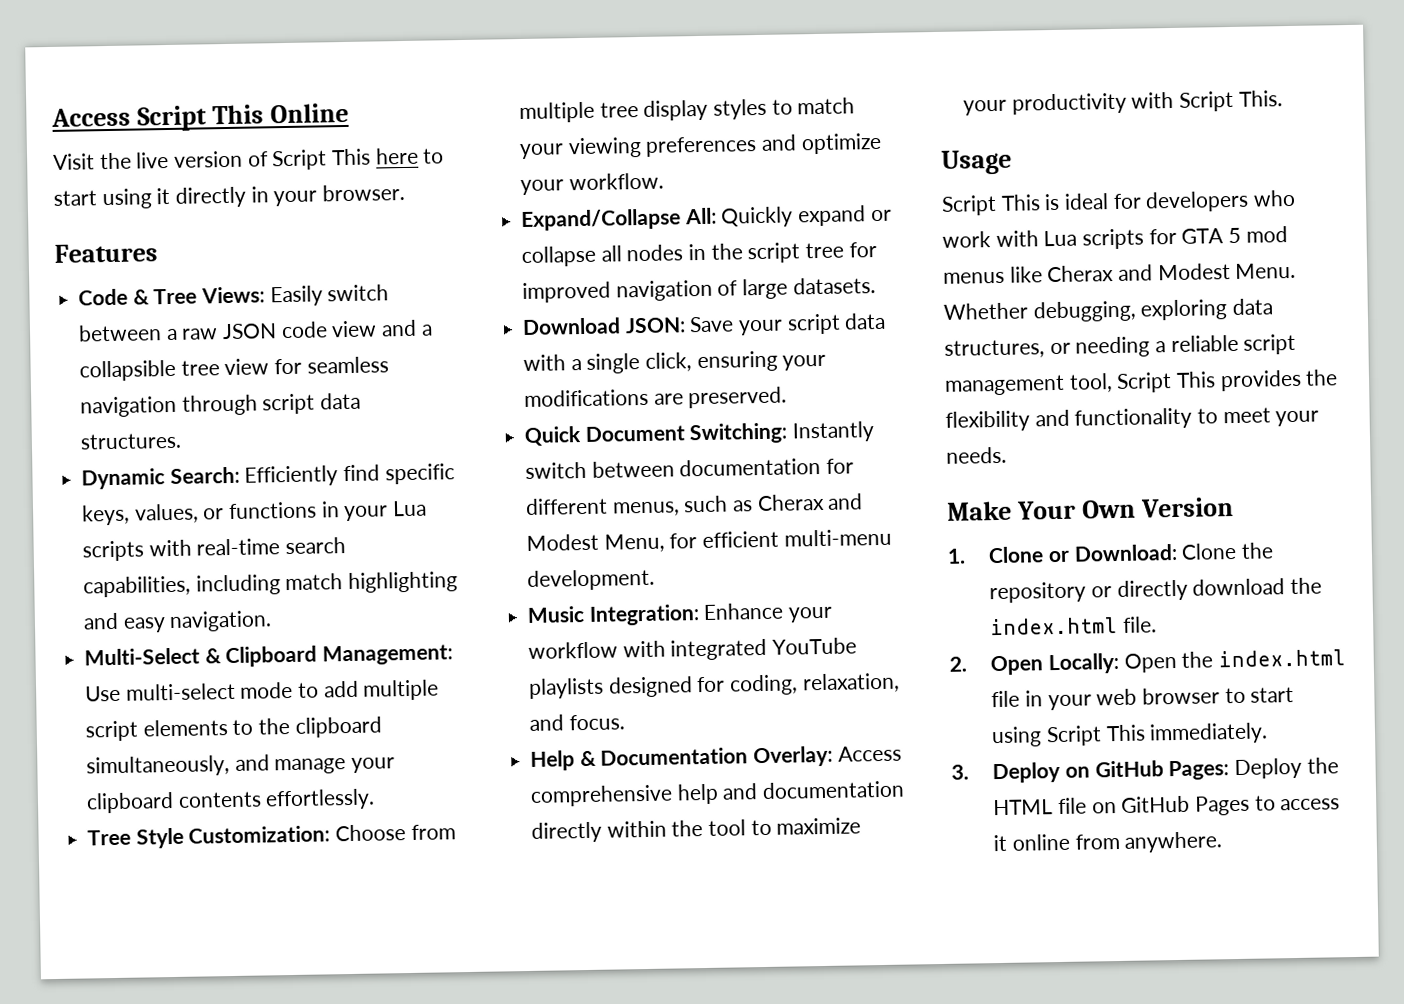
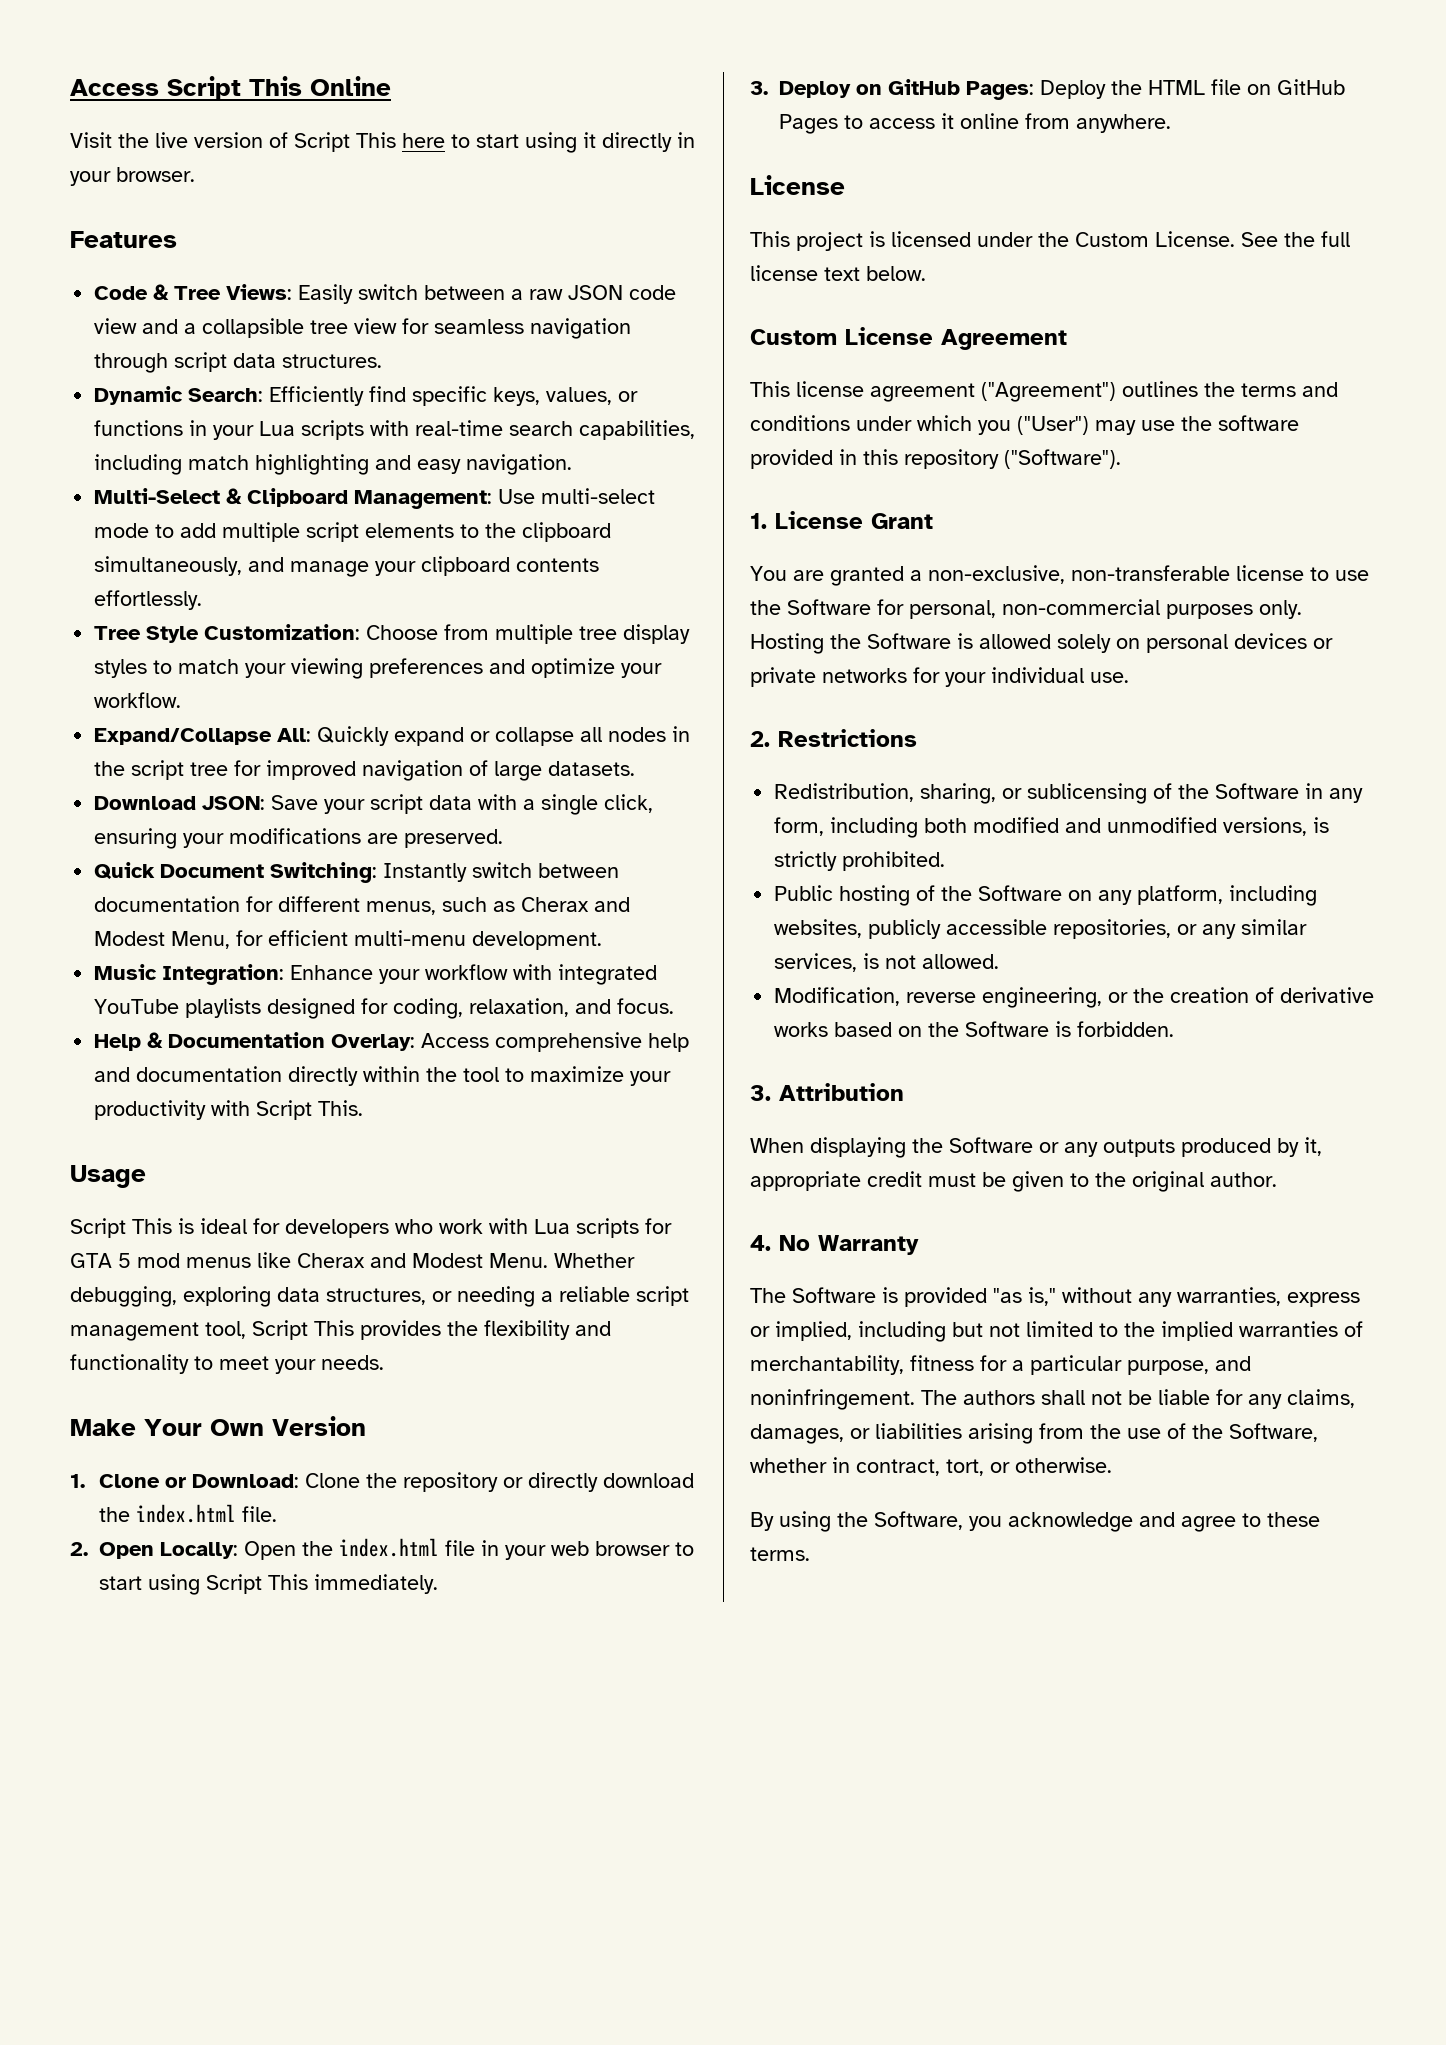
  3. Deploy on GitHub Pages: Deploy the HTML file on GitHub Pages to access it online from anywhere.
+ License
+ This project is licensed under the Custom License. See the full license text below.
+ Custom License Agreement
+ This license agreement ("Agreement") outlines the terms and conditions under which you ("User") may use the software provided in this repository ("Software").
+ 1. License Grant
+ You are granted a non-exclusive, non-transferable license to use the Software for personal, non-commercial purposes only. Hosting the Software is allowed solely on personal devices or private networks for your individual use.
+ 2. Restrictions
+ Redistribution, sharing, or sublicensing of the Software in any form, including both modified and unmodified versions, is strictly prohibited.
+ Public hosting of the Software on any platform, including websites, publicly accessible repositories, or any similar services, is not allowed.
+ Modification, reverse engineering, or the creation of derivative works based on the Software is forbidden.
+ 3. Attribution
+ When displaying the Software or any outputs produced by it, appropriate credit must be given to the original author.
+ 4. No Warranty
+ The Software is provided "as is," without any warranties, express or implied, including but not limited to the implied warranties of merchantability, fitness for a particular purpose, and noninfringement. The authors shall not be liable for any claims, damages, or liabilities arising from the use of the Software, whether in contract, tort, or otherwise.
+ By using the Software, you acknowledge and agree to these terms.

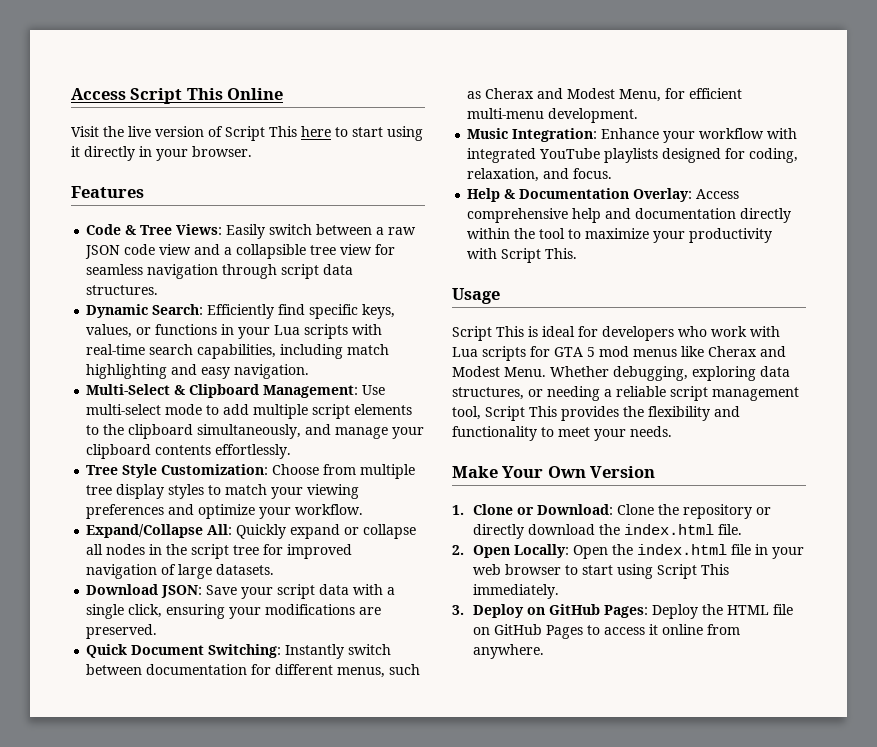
  3. Deploy on GitHub Pages: Deploy the HTML file on GitHub Pages to access it online from anywhere.
- License
- This project is licensed under the Custom License. See the full license text below.
- Custom License Agreement
- This license agreement ("Agreement") outlines the terms and conditions under which you ("User") may use the software provided in this repository ("Software").
- 1. License Grant
- You are granted a non-exclusive, non-transferable license to use the Software for personal, non-commercial purposes only. Hosting the Software is allowed solely on personal devices or private networks for your individual use.
- 2. Restrictions
- Redistribution, sharing, or sublicensing of the Software in any form, including both modified and unmodified versions, is strictly prohibited.
- Public hosting of the Software on any platform, including websites, publicly accessible repositories, or any similar services, is not allowed.
- Modification, reverse engineering, or the creation of derivative works based on the Software is forbidden.
- 3. Attribution
- When displaying the Software or any outputs produced by it, appropriate credit must be given to the original author.
- 4. No Warranty
- The Software is provided "as is," without any warranties, express or implied, including but not limited to the implied warranties of merchantability, fitness for a particular purpose, and noninfringement. The authors shall not be liable for any claims, damages, or liabilities arising from the use of the Software, whether in contract, tort, or otherwise.
- By using the Software, you acknowledge and agree to these terms.

